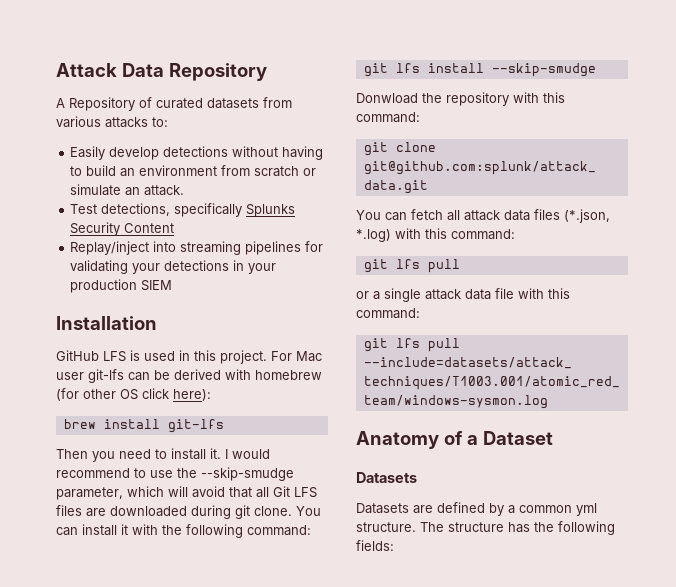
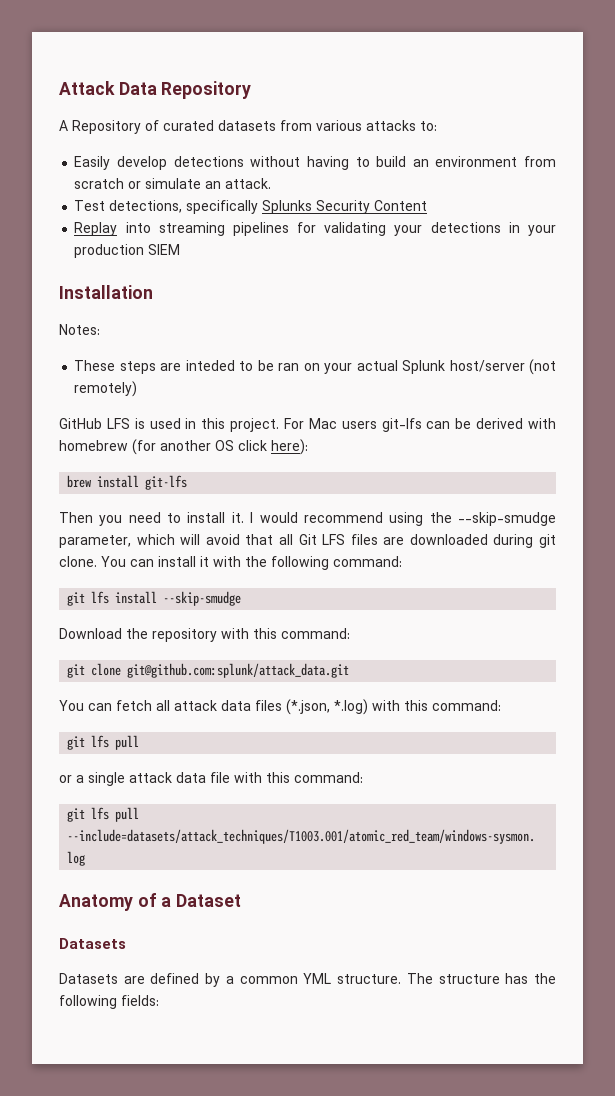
- Replay/inject into streaming pipelines for validating your detections in your production SIEM
+ Replay into streaming pipelines for validating your detections in your production SIEM
+ Notes:
+ These steps are inteded to be ran on your actual Splunk host/server (not remotely)
- For Mac user git-lfs can be derived with homebrew (for other OS click here):
+ For Mac users git-lfs can be derived with homebrew (for another OS click here):
- I would recommend to use the --skip-smudge parameter, which will avoid that all Git LFS files are downloaded during git clone.
+ I would recommend using the --skip-smudge parameter, which will avoid that all Git LFS files are downloaded during git clone.
- Donwload the repository with this command:
+ Download the repository with this command:
- Datasets are defined by a common yml structure.
+ Datasets are defined by a common YML structure.

